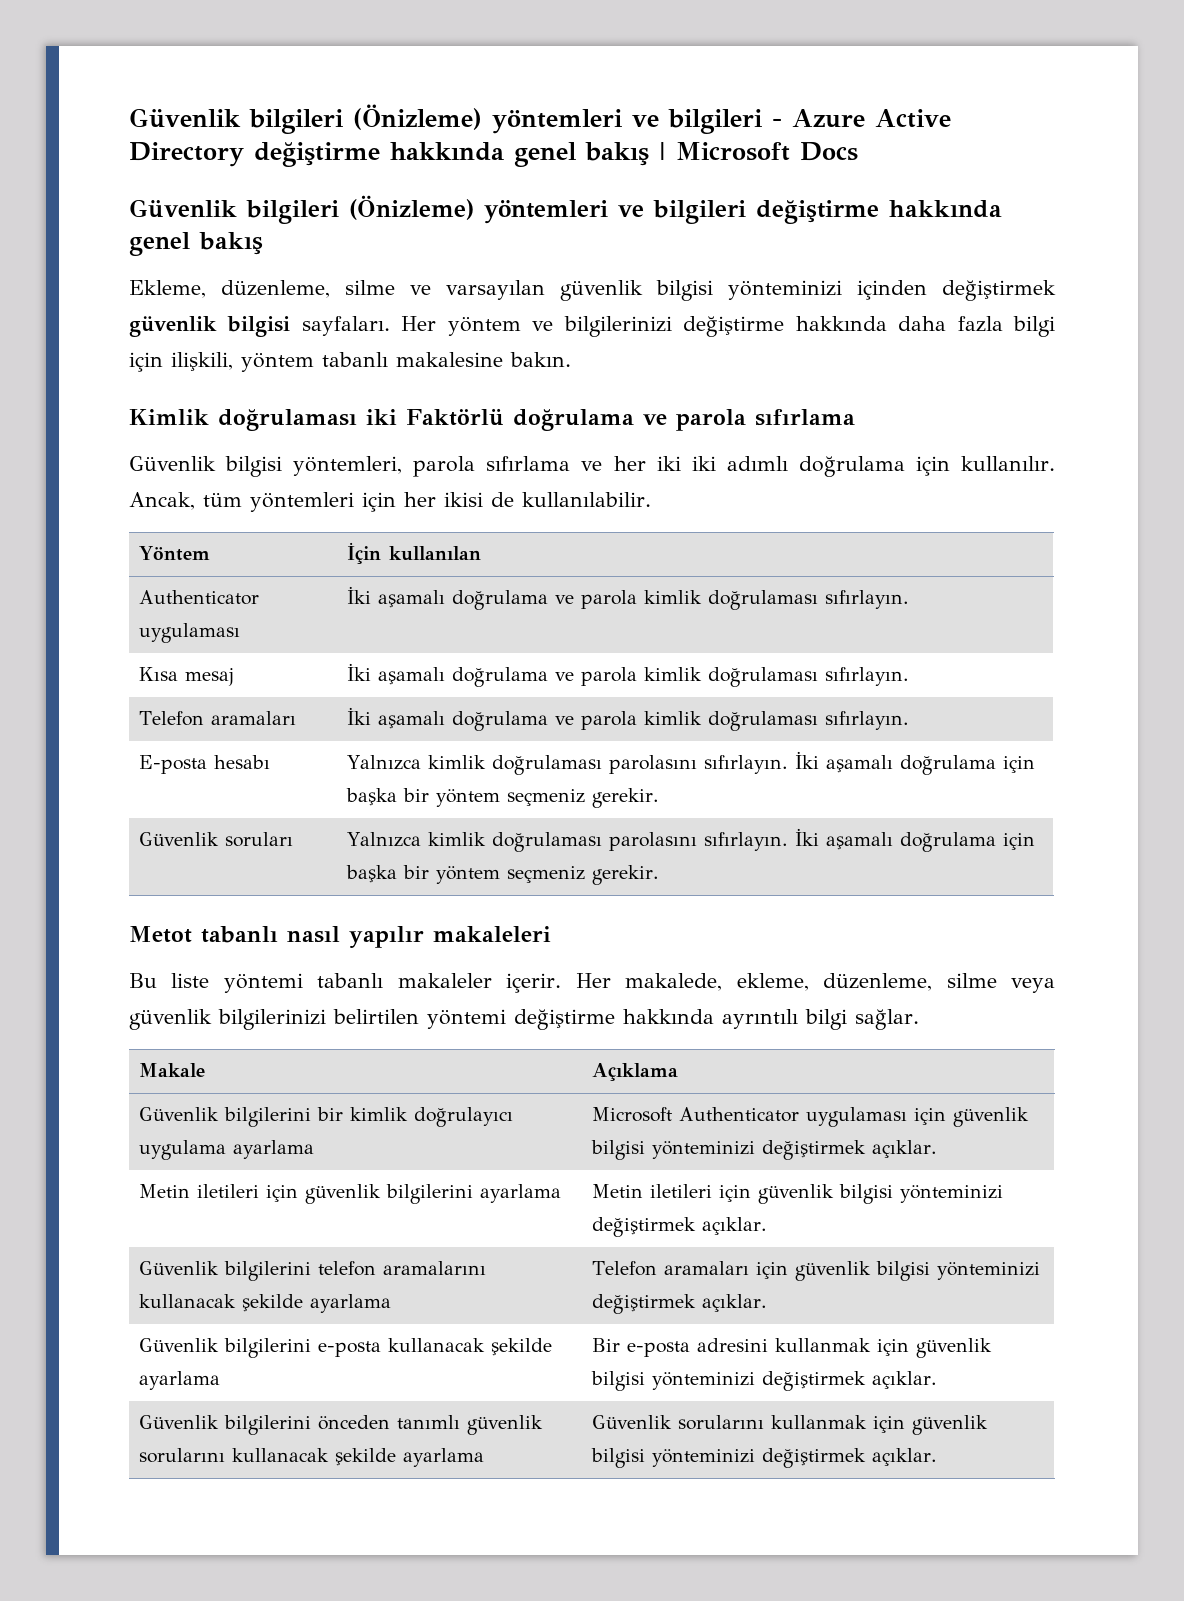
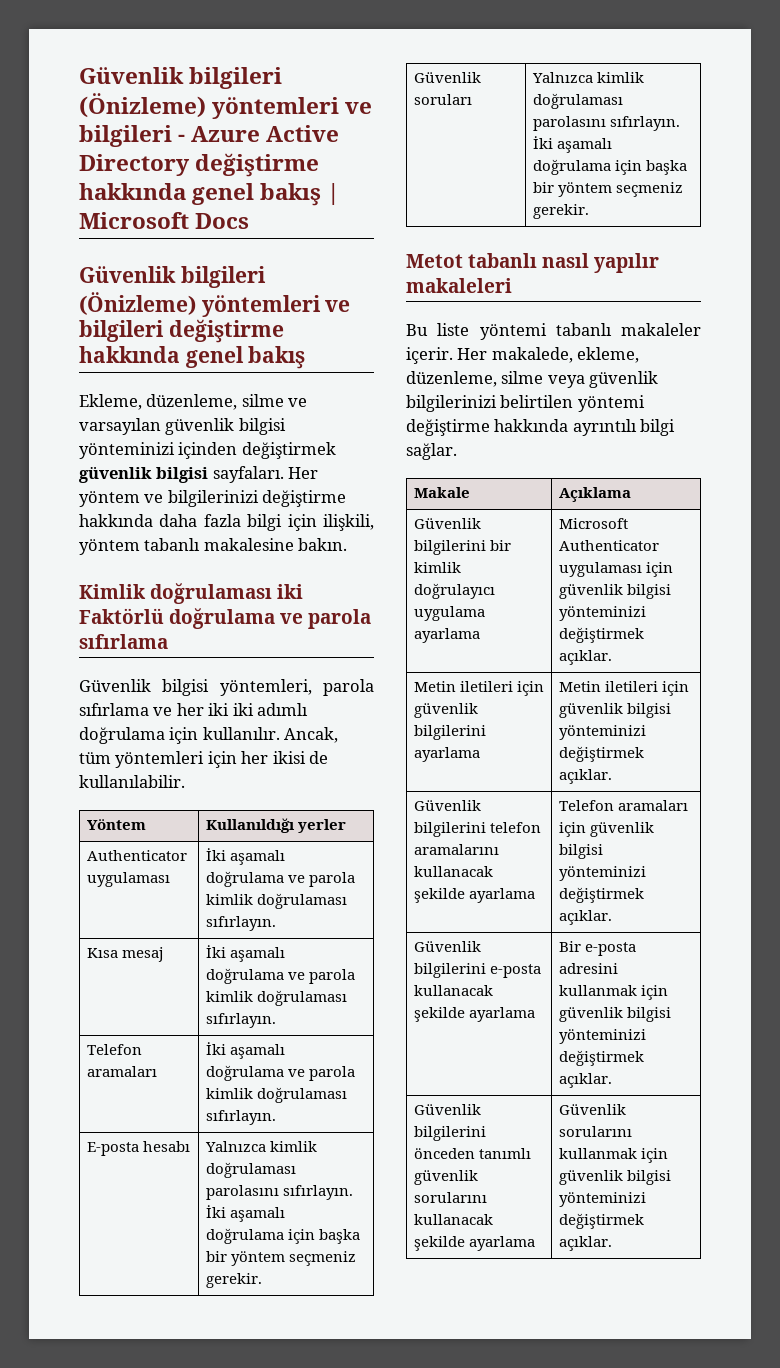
- Yöntem | İçin kullanılan
+ Yöntem | Kullanıldığı yerler

